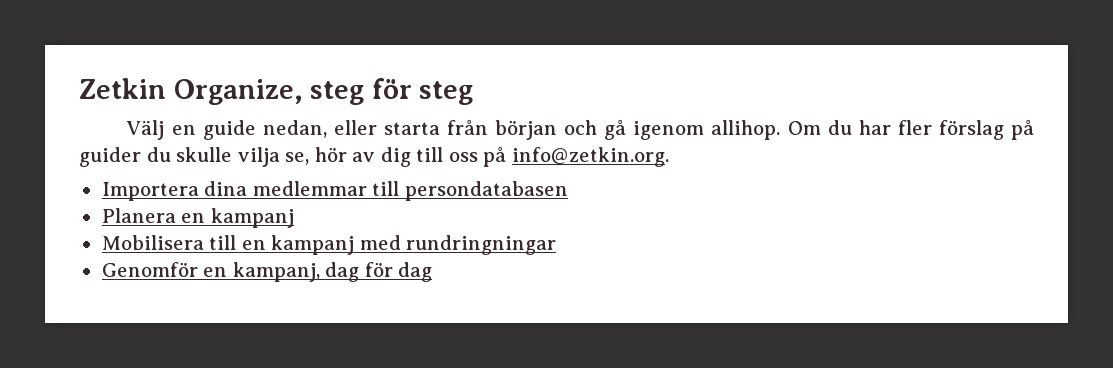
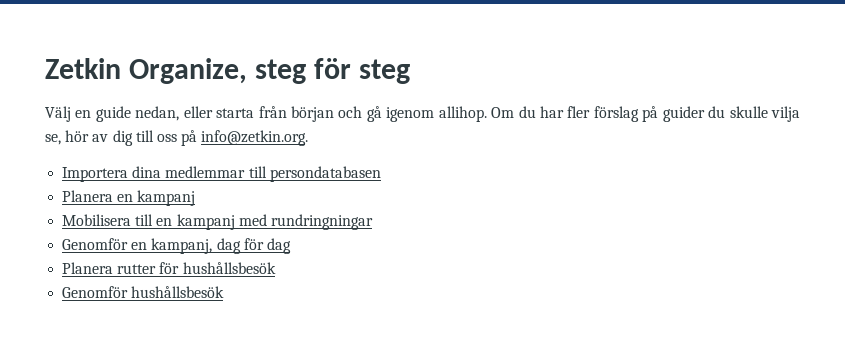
+ Planera rutter för hushållsbesök
+ Genomför hushållsbesök

